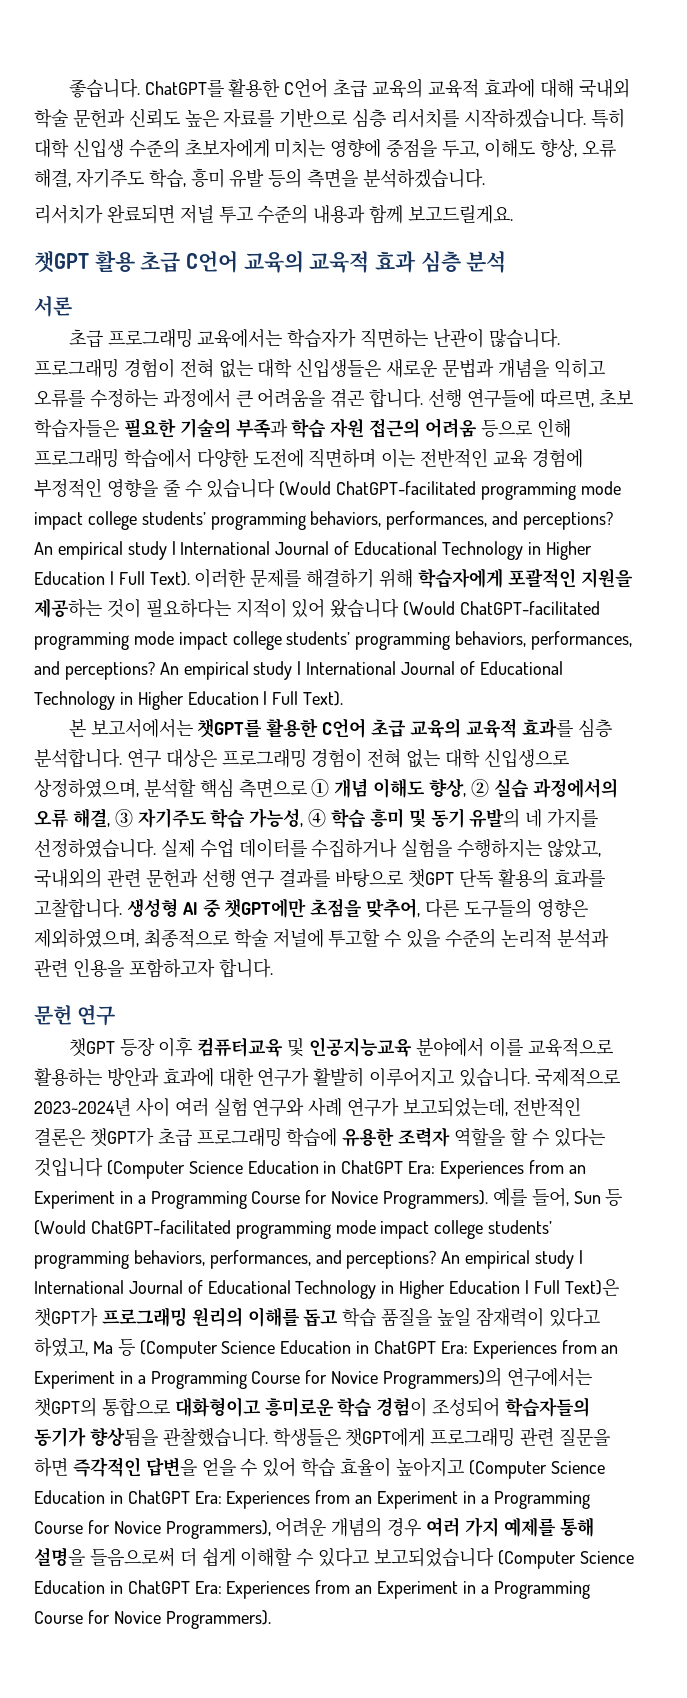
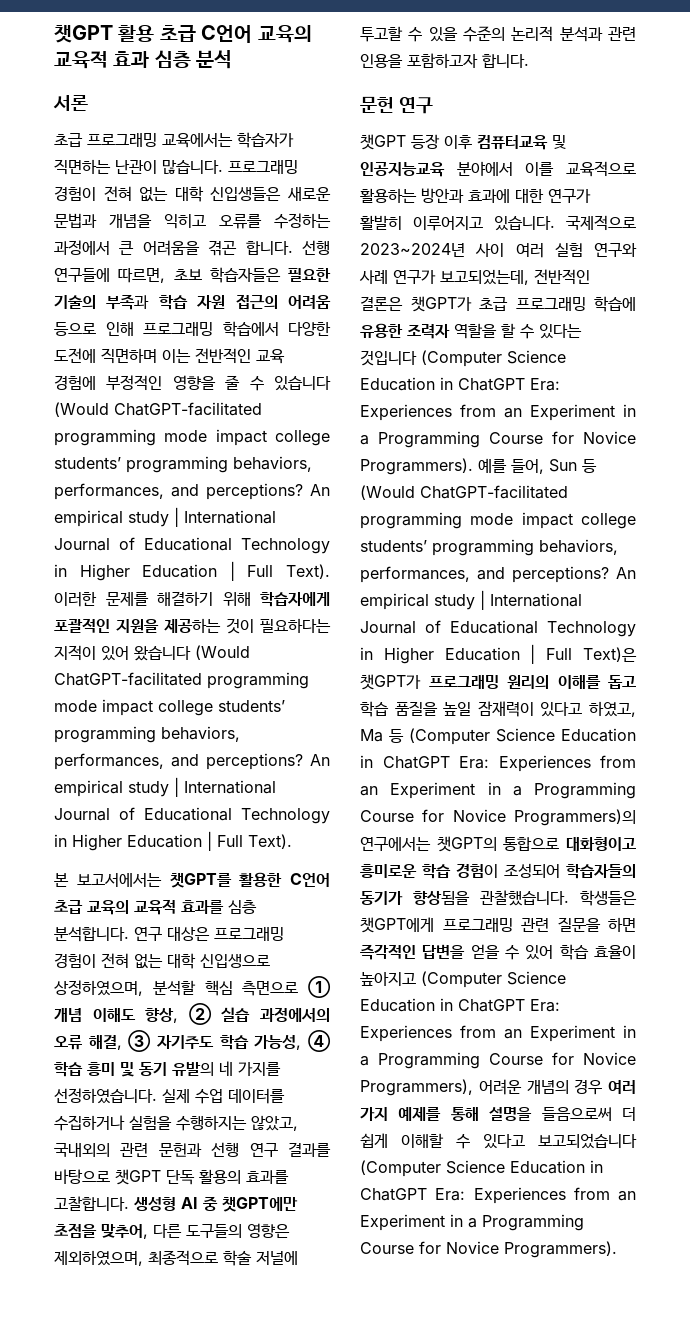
- 좋습니다. ChatGPT를 활용한 C언어 초급 교육의 교육적 효과에 대해 국내외 학술 문헌과 신뢰도 높은 자료를 기반으로 심층 리서치를 시작하겠습니다. 특히 대학 신입생 수준의 초보자에게 미치는 영향에 중점을 두고, 이해도 향상, 오류 해결, 자기주도 학습, 흥미 유발 등의 측면을 분석하겠습니다.
- 리서치가 완료되면 저널 투고 수준의 내용과 함께 보고드릴게요.

